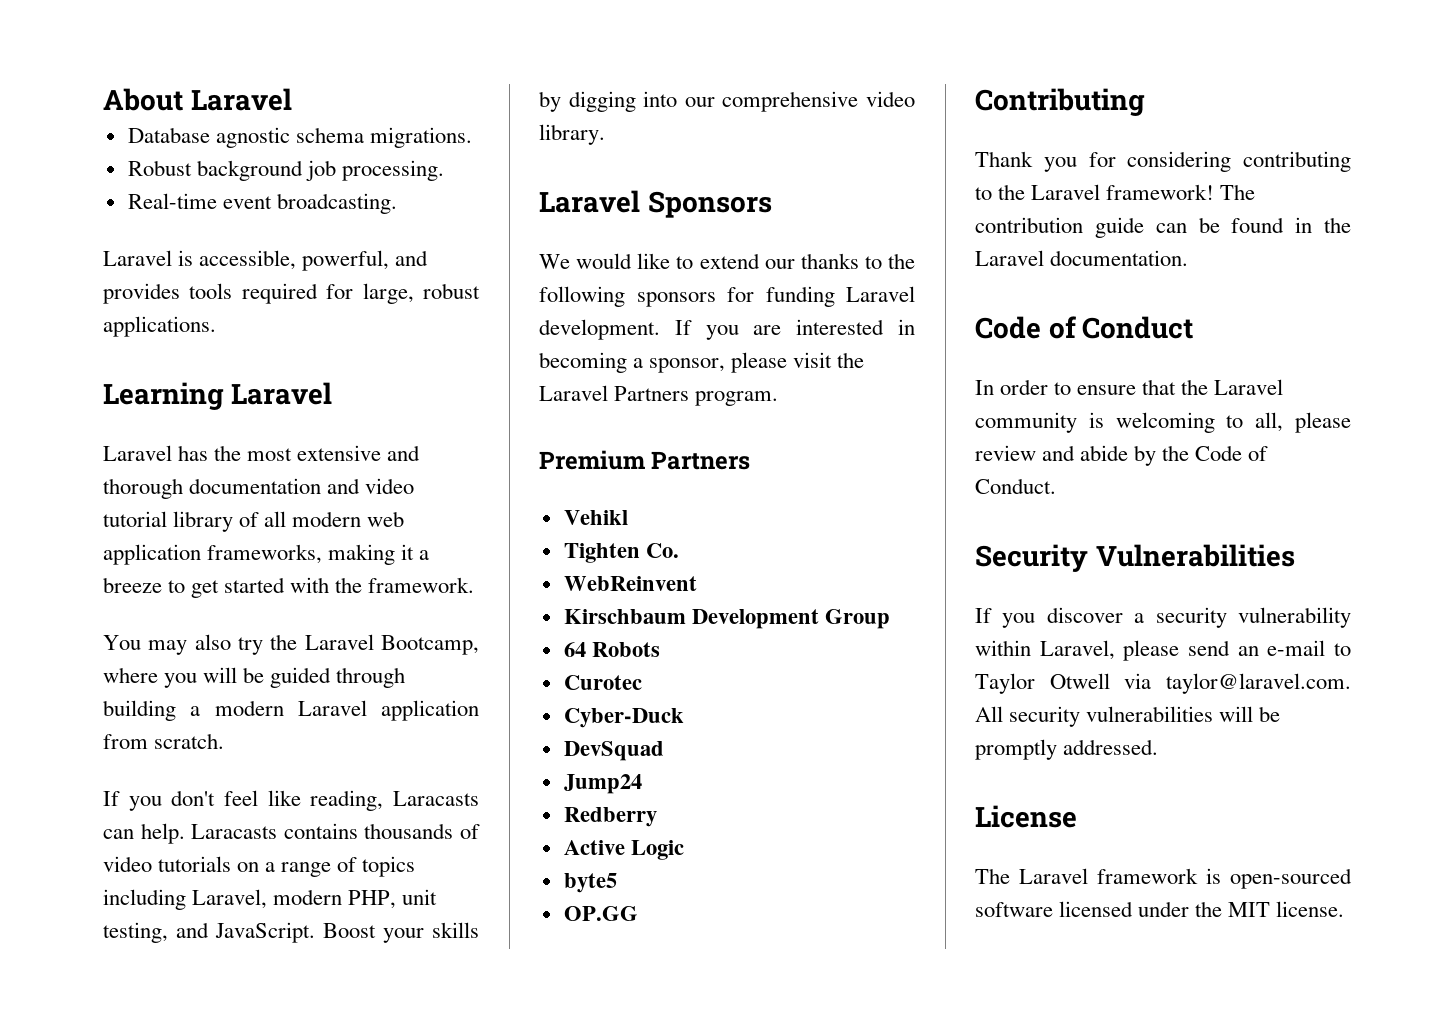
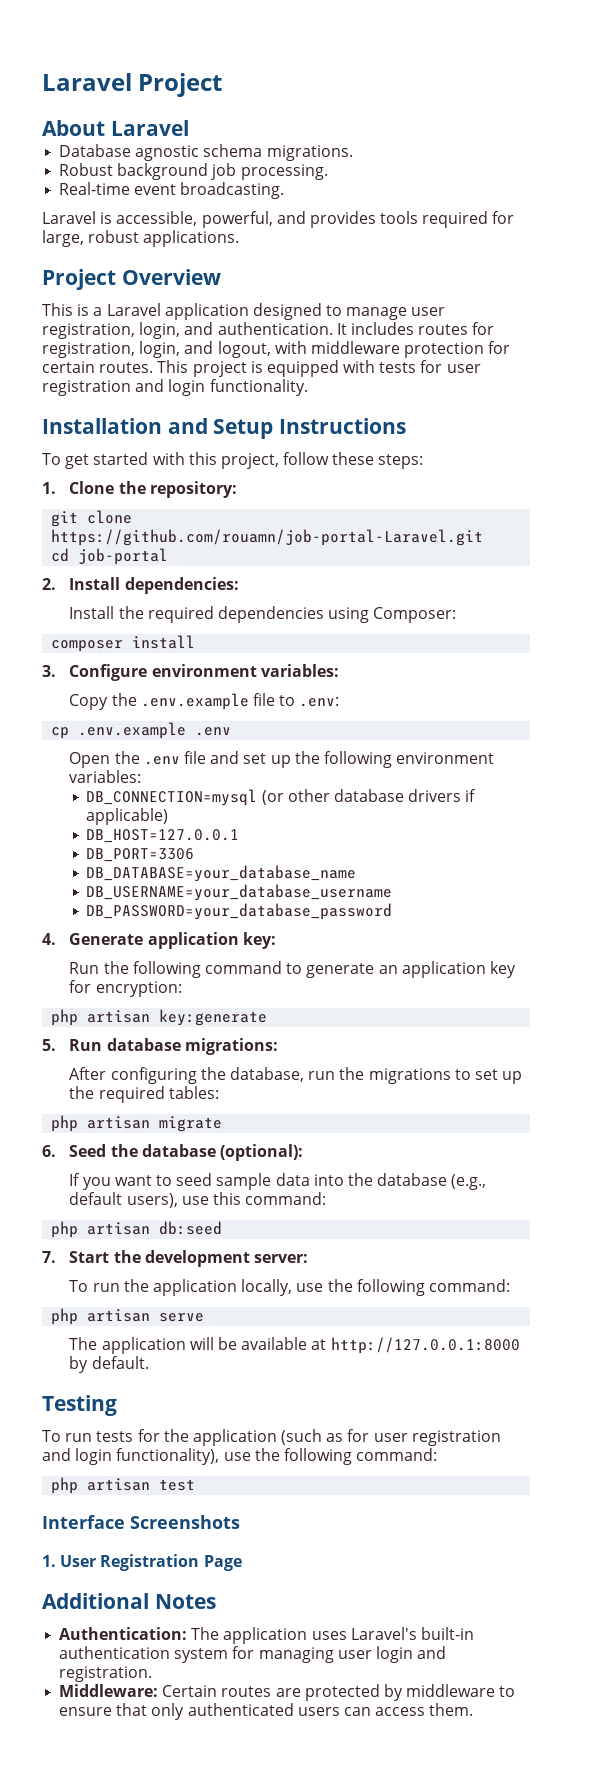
+ Laravel Project
- Learning Laravel
- Laravel has the most extensive and thorough documentation and video tutorial library of all modern web application frameworks, making it a breeze to get started with the framework.
- You may also try the Laravel Bootcamp, where you will be guided through building a modern Laravel application from scratch.
- If you don't feel like reading, Laracasts can help. Laracasts contains thousands of video tutorials on a range of topics including Laravel, modern PHP, unit testing, and JavaScript. Boost your skills by digging into our comprehensive video library.
- Laravel Sponsors
- We would like to extend our thanks to the following sponsors for funding Laravel development. If you are interested in becoming a sponsor, please visit the Laravel Partners program.
- Premium Partners
- Vehikl
- Tighten Co.
- WebReinvent
- Kirschbaum Development Group
- 64 Robots
- Curotec
- Cyber-Duck
- DevSquad
- Jump24
- Redberry
- Active Logic
- byte5
- OP.GG
- Contributing
- Thank you for considering contributing to the Laravel framework! The contribution guide can be found in the Laravel documentation.
- Code of Conduct
- In order to ensure that the Laravel community is welcoming to all, please review and abide by the Code of Conduct.
- Security Vulnerabilities
- If you discover a security vulnerability within Laravel, please send an e-mail to Taylor Otwell via taylor@laravel.com. All security vulnerabilities will be promptly addressed.
- License
- The Laravel framework is open-sourced software licensed under the MIT license.
+ Project Overview
+ This is a Laravel application designed to manage user registration, login, and authentication. It includes routes for registration, login, and logout, with middleware protection for certain routes. This project is equipped with tests for user registration and login functionality.
+ Installation and Setup Instructions
+ To get started with this project, follow these steps:
+ 1. Clone the repository:
+ git clone https://github.com/rouamn/job-portal-Laravel.git
+ cd job-portal
+ 2. Install dependencies:
+ Install the required dependencies using Composer:
+ composer install
+ 3. Configure environment variables:
+ Copy the .env.example file to .env:
+ cp .env.example .env
+ Open the .env file and set up the following environment variables:
+ DB_CONNECTION=mysql (or other database drivers if applicable)
+ DB_HOST=127.0.0.1
+ DB_PORT=3306
+ DB_DATABASE=your_database_name
+ DB_USERNAME=your_database_username
+ DB_PASSWORD=your_database_password
+ 4. Generate application key:
+ Run the following command to generate an application key for encryption:
+ php artisan key:generate
+ 5. Run database migrations:
+ After configuring the database, run the migrations to set up the required tables:
+ php artisan migrate
+ 6. Seed the database (optional):
+ If you want to seed sample data into the database (e.g., default users), use this command:
+ php artisan db:seed
+ 7. Start the development server:
+ To run the application locally, use the following command:
+ php artisan serve
+ The application will be available at http://127.0.0.1:8000 by default.
+ Testing
+ To run tests for the application (such as for user registration and login functionality), use the following command:
+ php artisan test
+ Interface Screenshots
+ 1. User Registration Page
+ Additional Notes
+ Authentication: The application uses Laravel's built-in authentication system for managing user login and registration.
+ Middleware: Certain routes are protected by middleware to ensure that only authenticated users can access them.

